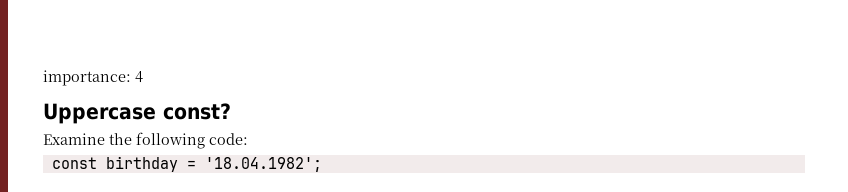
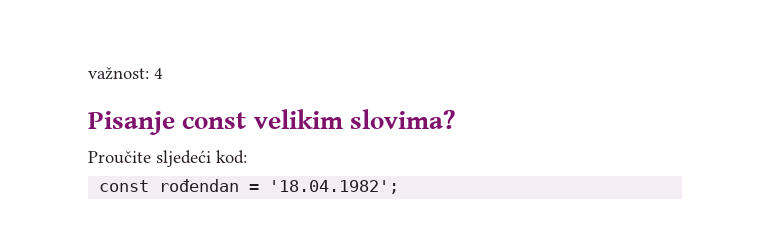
- importance: 4
+ važnost: 4
- Uppercase const?
- Examine the following code:
- const birthday = '18.04.1982';
+ Pisanje const velikim slovima?
+ Proučite sljedeći kod:
+ const rođendan = '18.04.1982';

